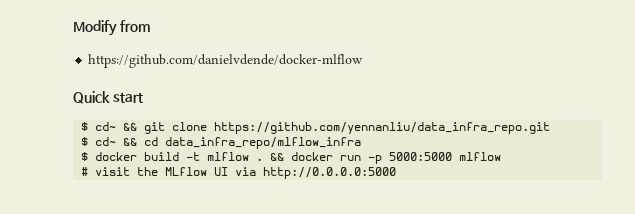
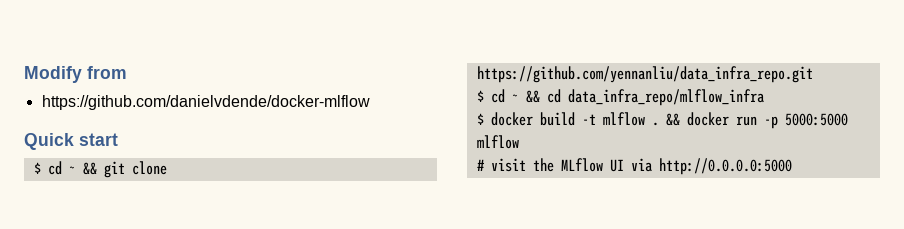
- $ cd~ && git clone https://github.com/yennanliu/data_infra_repo.git
+ $ cd ~ && git clone https://github.com/yennanliu/data_infra_repo.git
- $ cd~ && cd data_infra_repo/mlflow_infra
+ $ cd ~ && cd data_infra_repo/mlflow_infra

